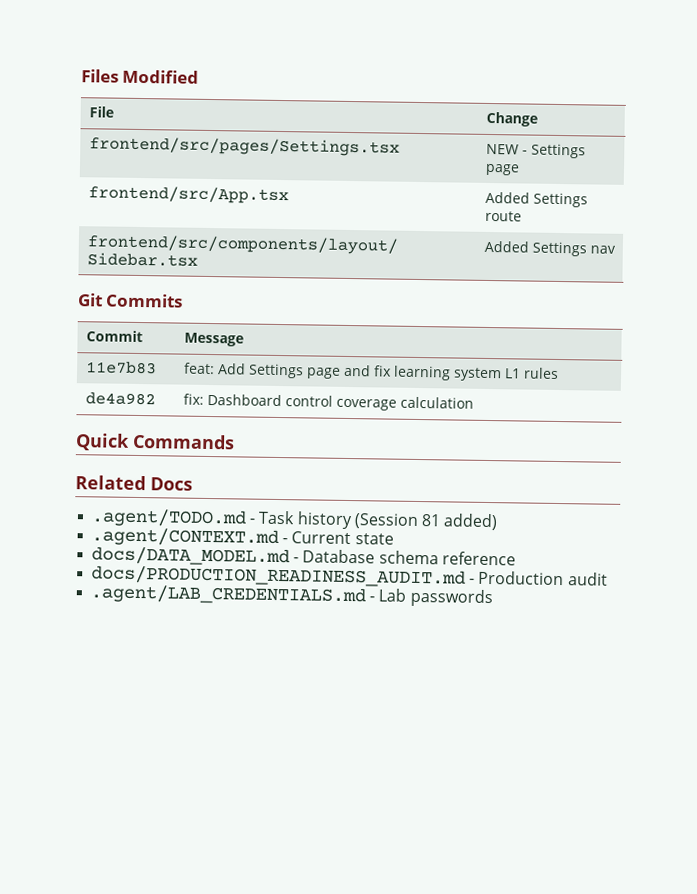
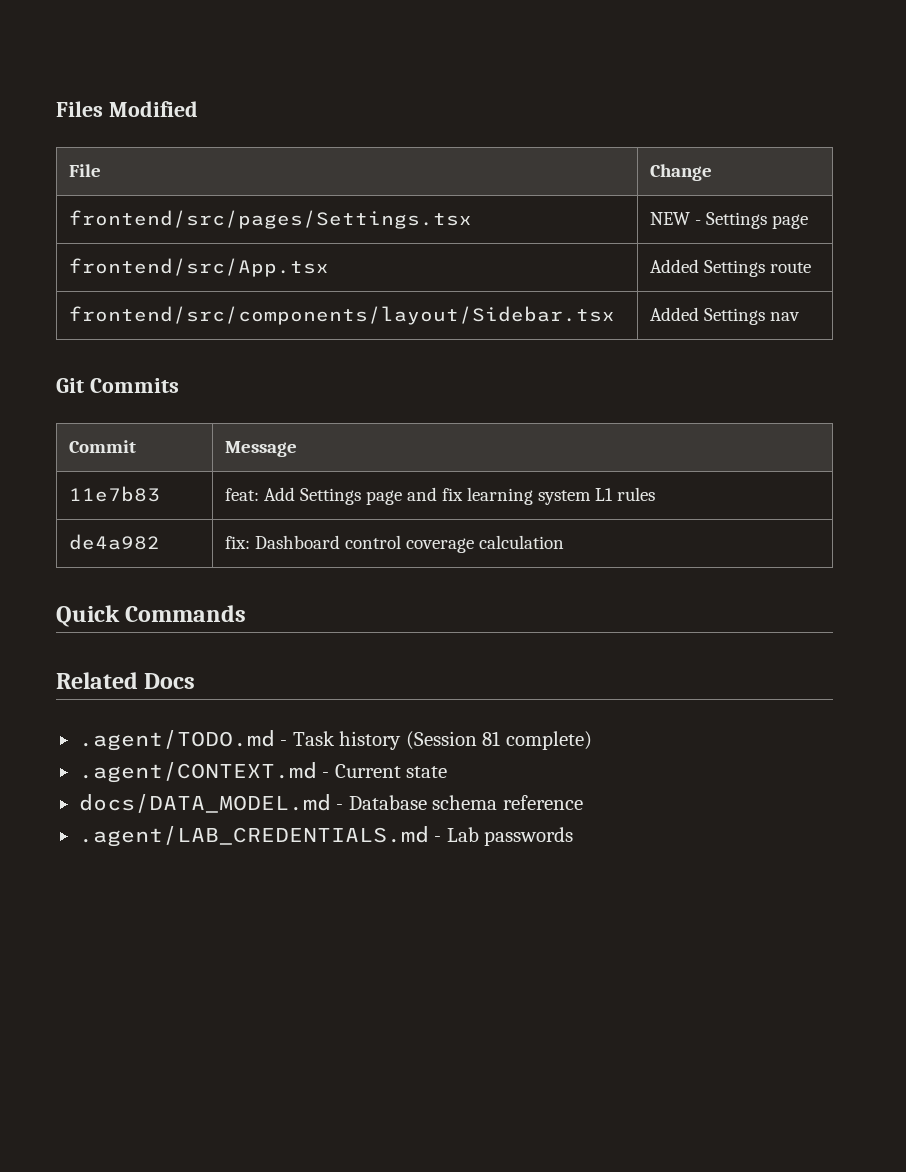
- .agent/TODO.md - Task history (Session 81 added)
+ .agent/TODO.md - Task history (Session 81 complete)
- docs/PRODUCTION_READINESS_AUDIT.md - Production audit

